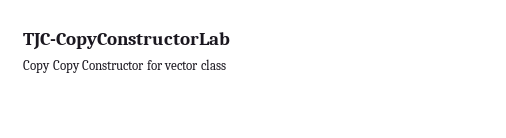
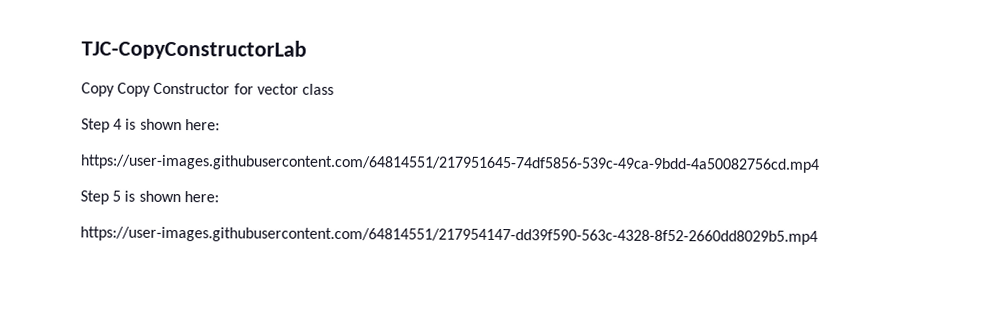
+ Step 4 is shown here:
+ https://user-images.githubusercontent.com/64814551/217951645-74df5856-539c-49ca-9bdd-4a50082756cd.mp4
+ Step 5 is shown here:
+ https://user-images.githubusercontent.com/64814551/217954147-dd39f590-563c-4328-8f52-2660dd8029b5.mp4

